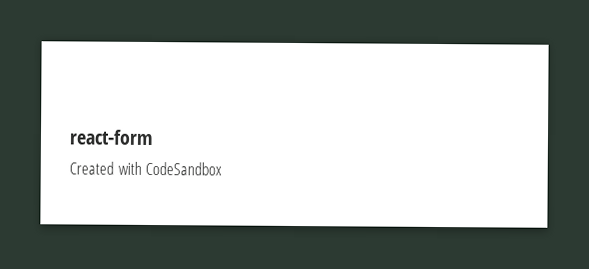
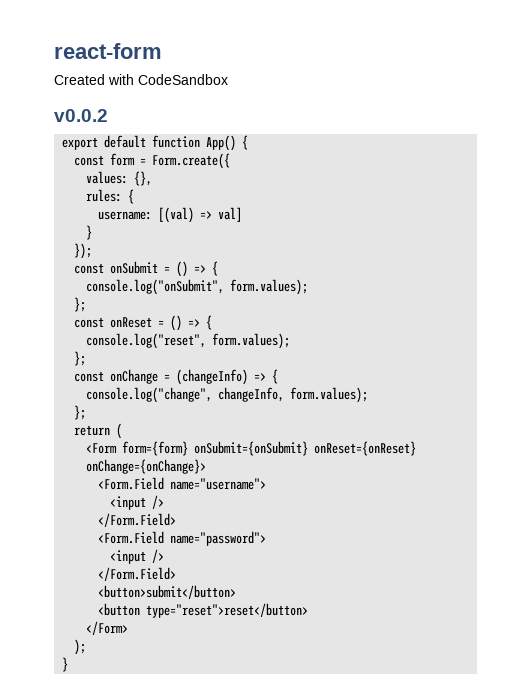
+ v0.0.2
+ export default function App() {
+ const form = Form.create({
+ values: {},
+ rules: {
+ username: [(val) => val]
+ }
+ });
+ const onSubmit = () => {
+ console.log("onSubmit", form.values);
+ };
+ const onReset = () => {
+ console.log("reset", form.values);
+ };
+ const onChange = (changeInfo) => {
+ console.log("change", changeInfo, form.values);
+ };
+ return (
+ <Form form={form} onSubmit={onSubmit} onReset={onReset} onChange={onChange}>
+ <Form.Field name="username">
+ <input />
+ </Form.Field>
+ <Form.Field name="password">
+ <input />
+ </Form.Field>
+ <button>submit</button>
+ <button type="reset">reset</button>
+ </Form>
+ );
+ }

